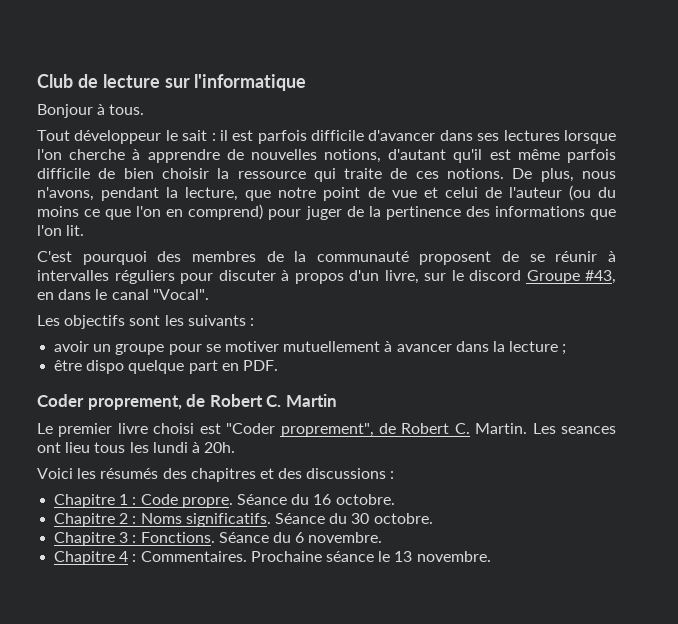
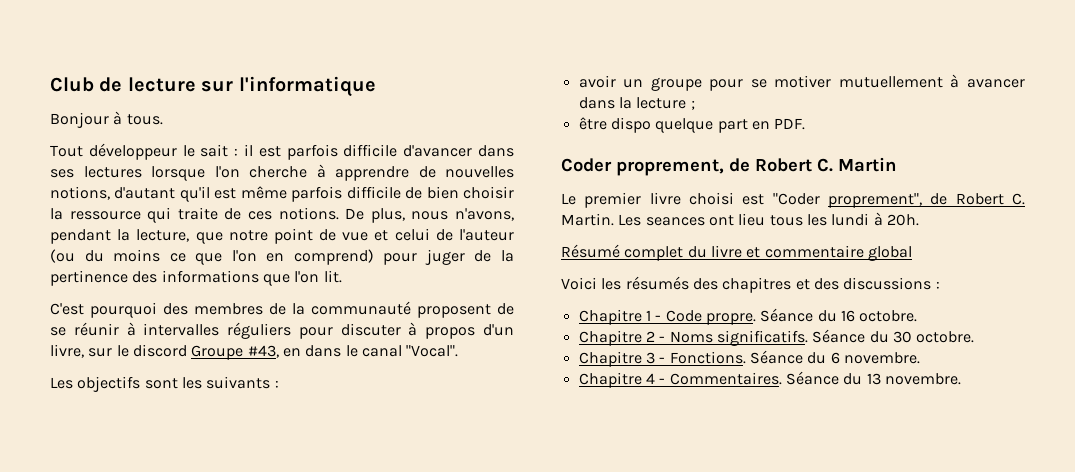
+ Résumé complet du livre et commentaire global
- Chapitre 1 : Code propre.
+ Chapitre 1 - Code propre.
- Chapitre 2 : Noms significatifs.
+ Chapitre 2 - Noms significatifs.
- Chapitre 3 : Fonctions.
+ Chapitre 3 - Fonctions.
- Chapitre 4 : Commentaires. Prochaine séance le 13 novembre.
+ Chapitre 4 - Commentaires. Séance du 13 novembre.

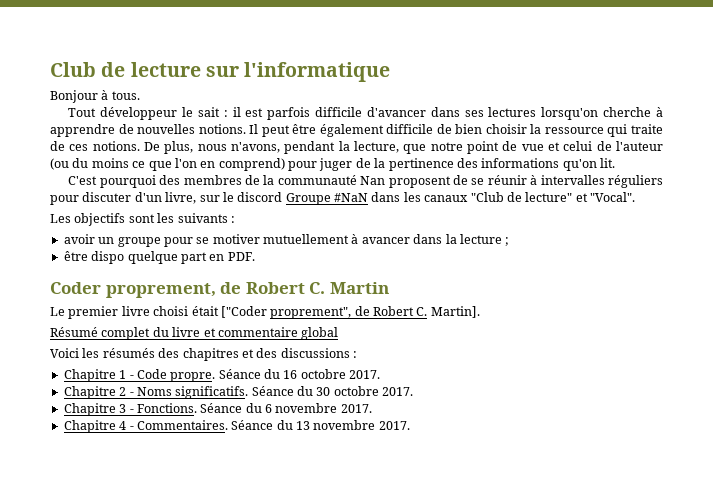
- Tout développeur le sait : il est parfois difficile d'avancer dans ses lectures lorsque l'on cherche à apprendre de nouvelles notions, d'autant qu'il est même parfois difficile de bien choisir la ressource qui traite de ces notions.
+ Tout développeur le sait : il est parfois difficile d'avancer dans ses lectures lorsqu'on cherche à apprendre de nouvelles notions. Il peut être également difficile de bien choisir la ressource qui traite de ces notions.
- De plus, nous n'avons, pendant la lecture, que notre point de vue et celui de l'auteur (ou du moins ce que l'on en comprend) pour juger de la pertinence des informations que l'on lit.
+ De plus, nous n'avons, pendant la lecture, que notre point de vue et celui de l'auteur (ou du moins ce que l'on en comprend) pour juger de la pertinence des informations qu'on lit.
- C'est pourquoi des membres de la communauté proposent de se réunir à intervalles réguliers pour discuter à propos d'un livre, sur le discord Groupe #43, en dans le canal "Vocal".
+ C'est pourquoi des membres de la communauté Nan proposent de se réunir à intervalles réguliers pour discuter d'un livre, sur le discord Groupe #NaN dans les canaux "Club de lecture" et "Vocal".
- Le premier livre choisi est "Coder proprement", de Robert C. Martin. Les seances ont lieu tous les lundi à 20h.
+ Le premier livre choisi était ["Coder proprement", de Robert C. Martin].
- Séance du 16 octobre.
+ Séance du 16 octobre 2017.
- Séance du 30 octobre.
+ Séance du 30 octobre 2017.
- Séance du 6 novembre.
+ Séance du 6 novembre 2017.
- Séance du 13 novembre.
+ Séance du 13 novembre 2017.

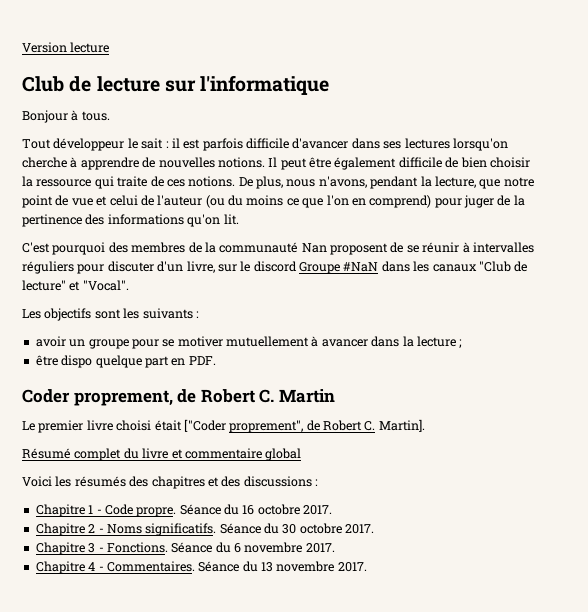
+ Version lecture

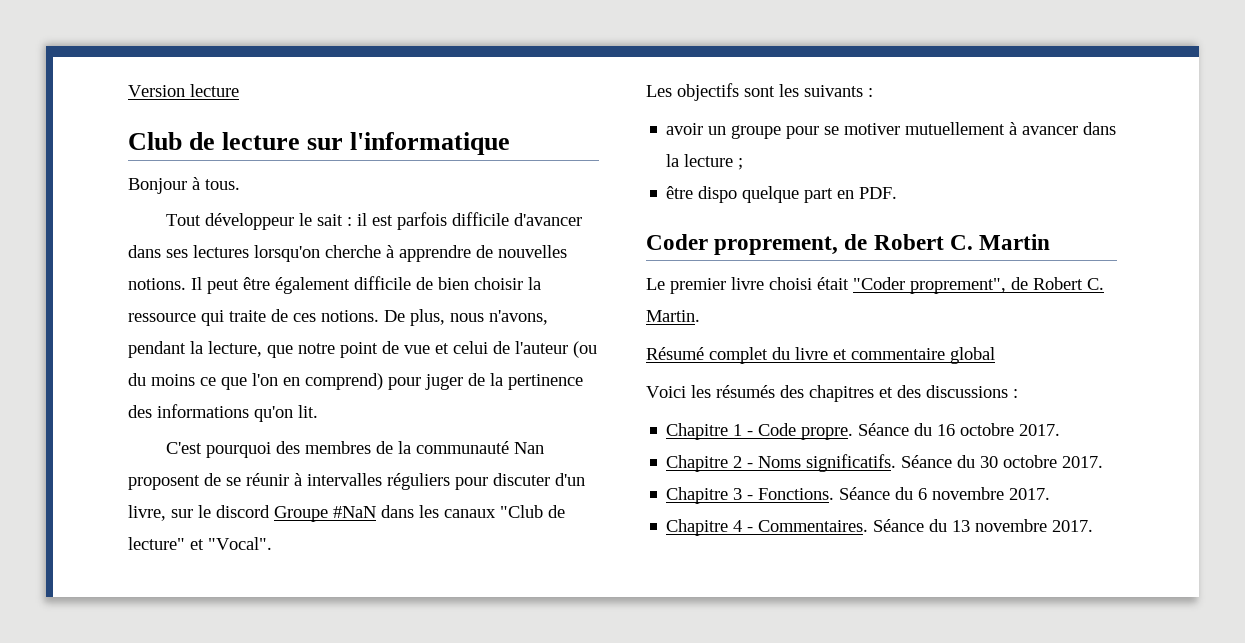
- Le premier livre choisi était ["Coder proprement", de Robert C. Martin].
+ Le premier livre choisi était "Coder proprement", de Robert C. Martin.

